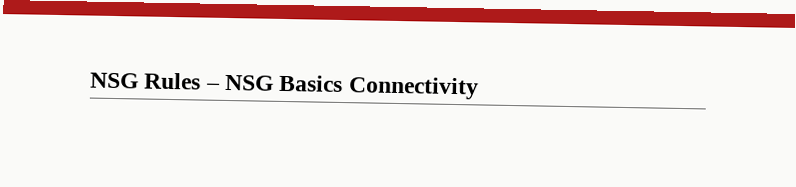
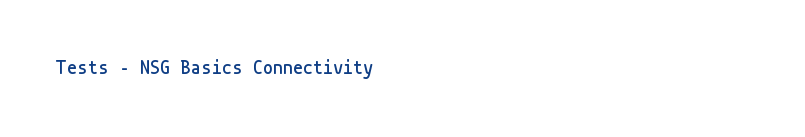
- NSG Rules – NSG Basics Connectivity
+ Tests – NSG Basics Connectivity

